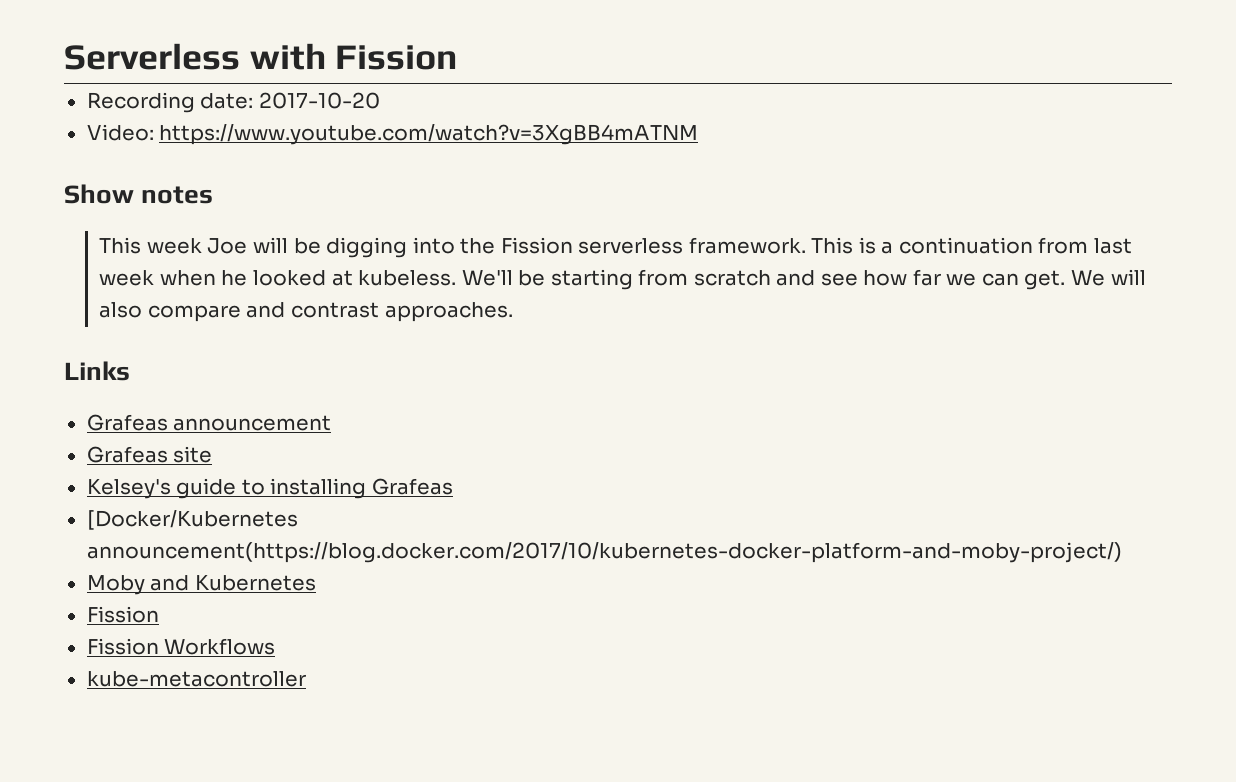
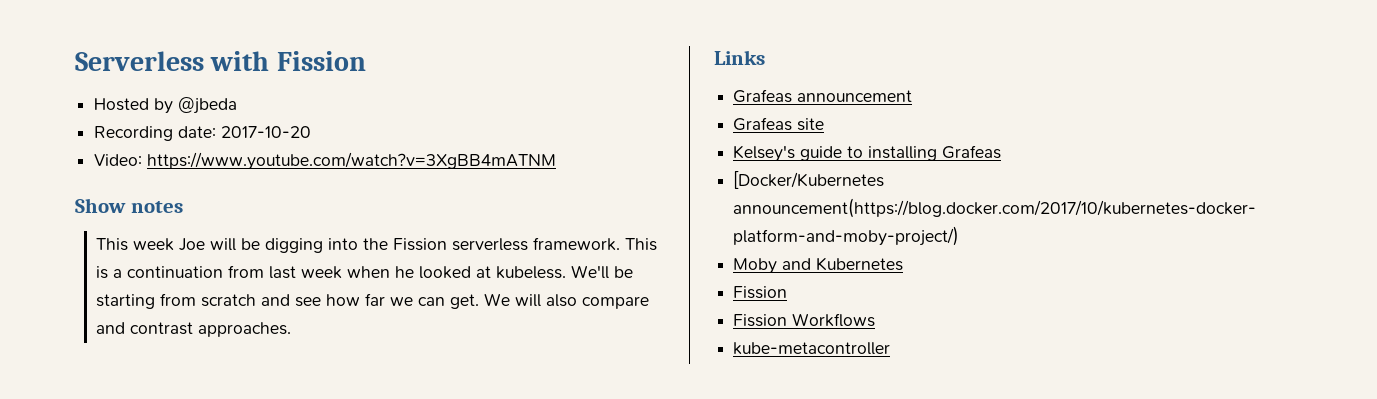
+ Hosted by @jbeda

